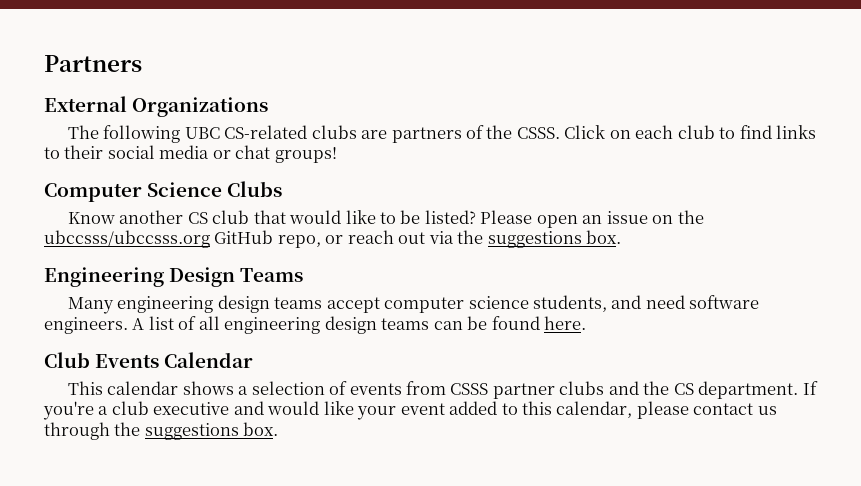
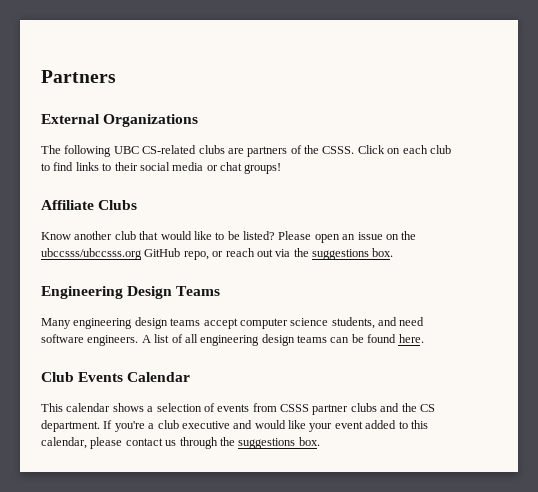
- Computer Science Clubs
+ Affiliate Clubs
- Know another CS club that would like to be listed?
+ Know another club that would like to be listed?

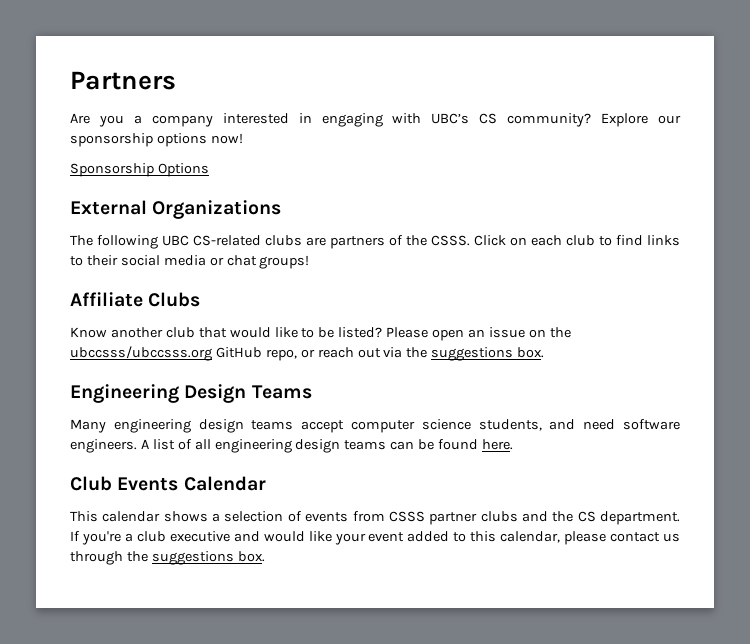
+ Are you a company interested in engaging with UBC’s CS community? Explore our sponsorship options now!
+ Sponsorship Options

